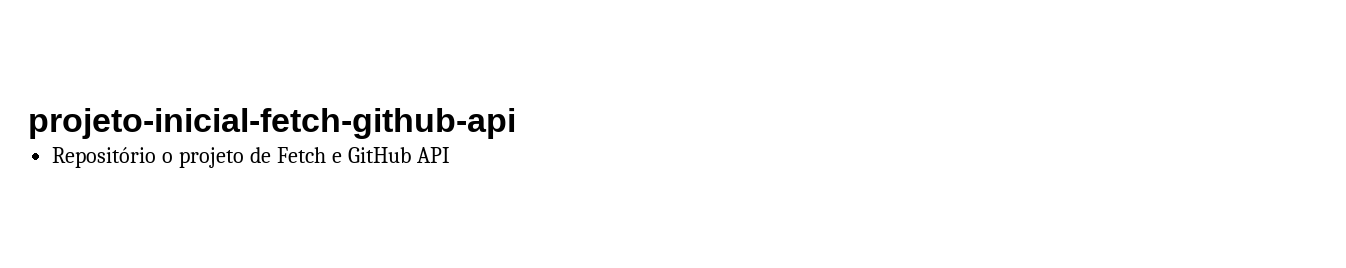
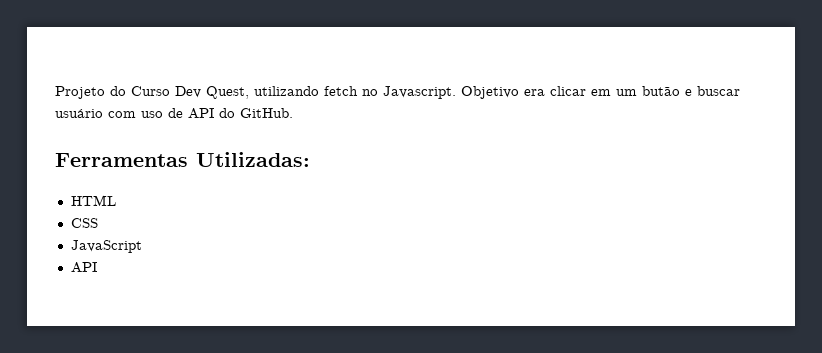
- projeto-inicial-fetch-github-api
- Repositório o projeto de Fetch e GitHub API
+ Projeto do Curso Dev Quest, utilizando fetch no Javascript. Objetivo era clicar em um butão e buscar usuário com uso de API do GitHub.
+ Ferramentas Utilizadas:
+ HTML
+ CSS
+ JavaScript
+ API

